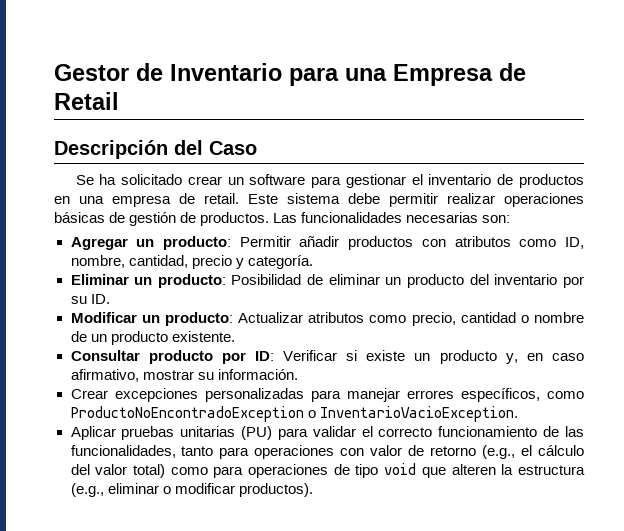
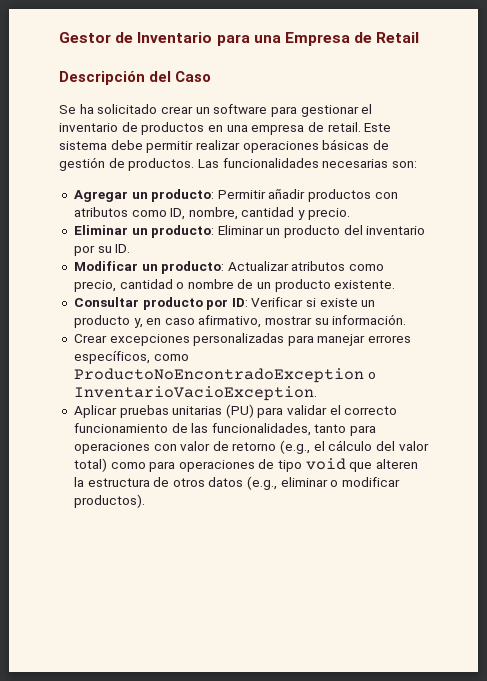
- Agregar un producto: Permitir añadir productos con atributos como ID, nombre, cantidad, precio y categoría.
+ Agregar un producto: Permitir añadir productos con atributos como ID, nombre, cantidad y precio.
- Eliminar un producto: Posibilidad de eliminar un producto del inventario por su ID.
+ Eliminar un producto: Eliminar un producto del inventario por su ID.
- Aplicar pruebas unitarias (PU) para validar el correcto funcionamiento de las funcionalidades, tanto para operaciones con valor de retorno (e.g., el cálculo del valor total) como para operaciones de tipo void que alteren la estructura (e.g., eliminar o modificar productos).
+ Aplicar pruebas unitarias (PU) para validar el correcto funcionamiento de las funcionalidades, tanto para operaciones con valor de retorno (e.g., el cálculo del valor total) como para operaciones de tipo void que alteren la estructura de otros datos (e.g., eliminar o modificar productos).

